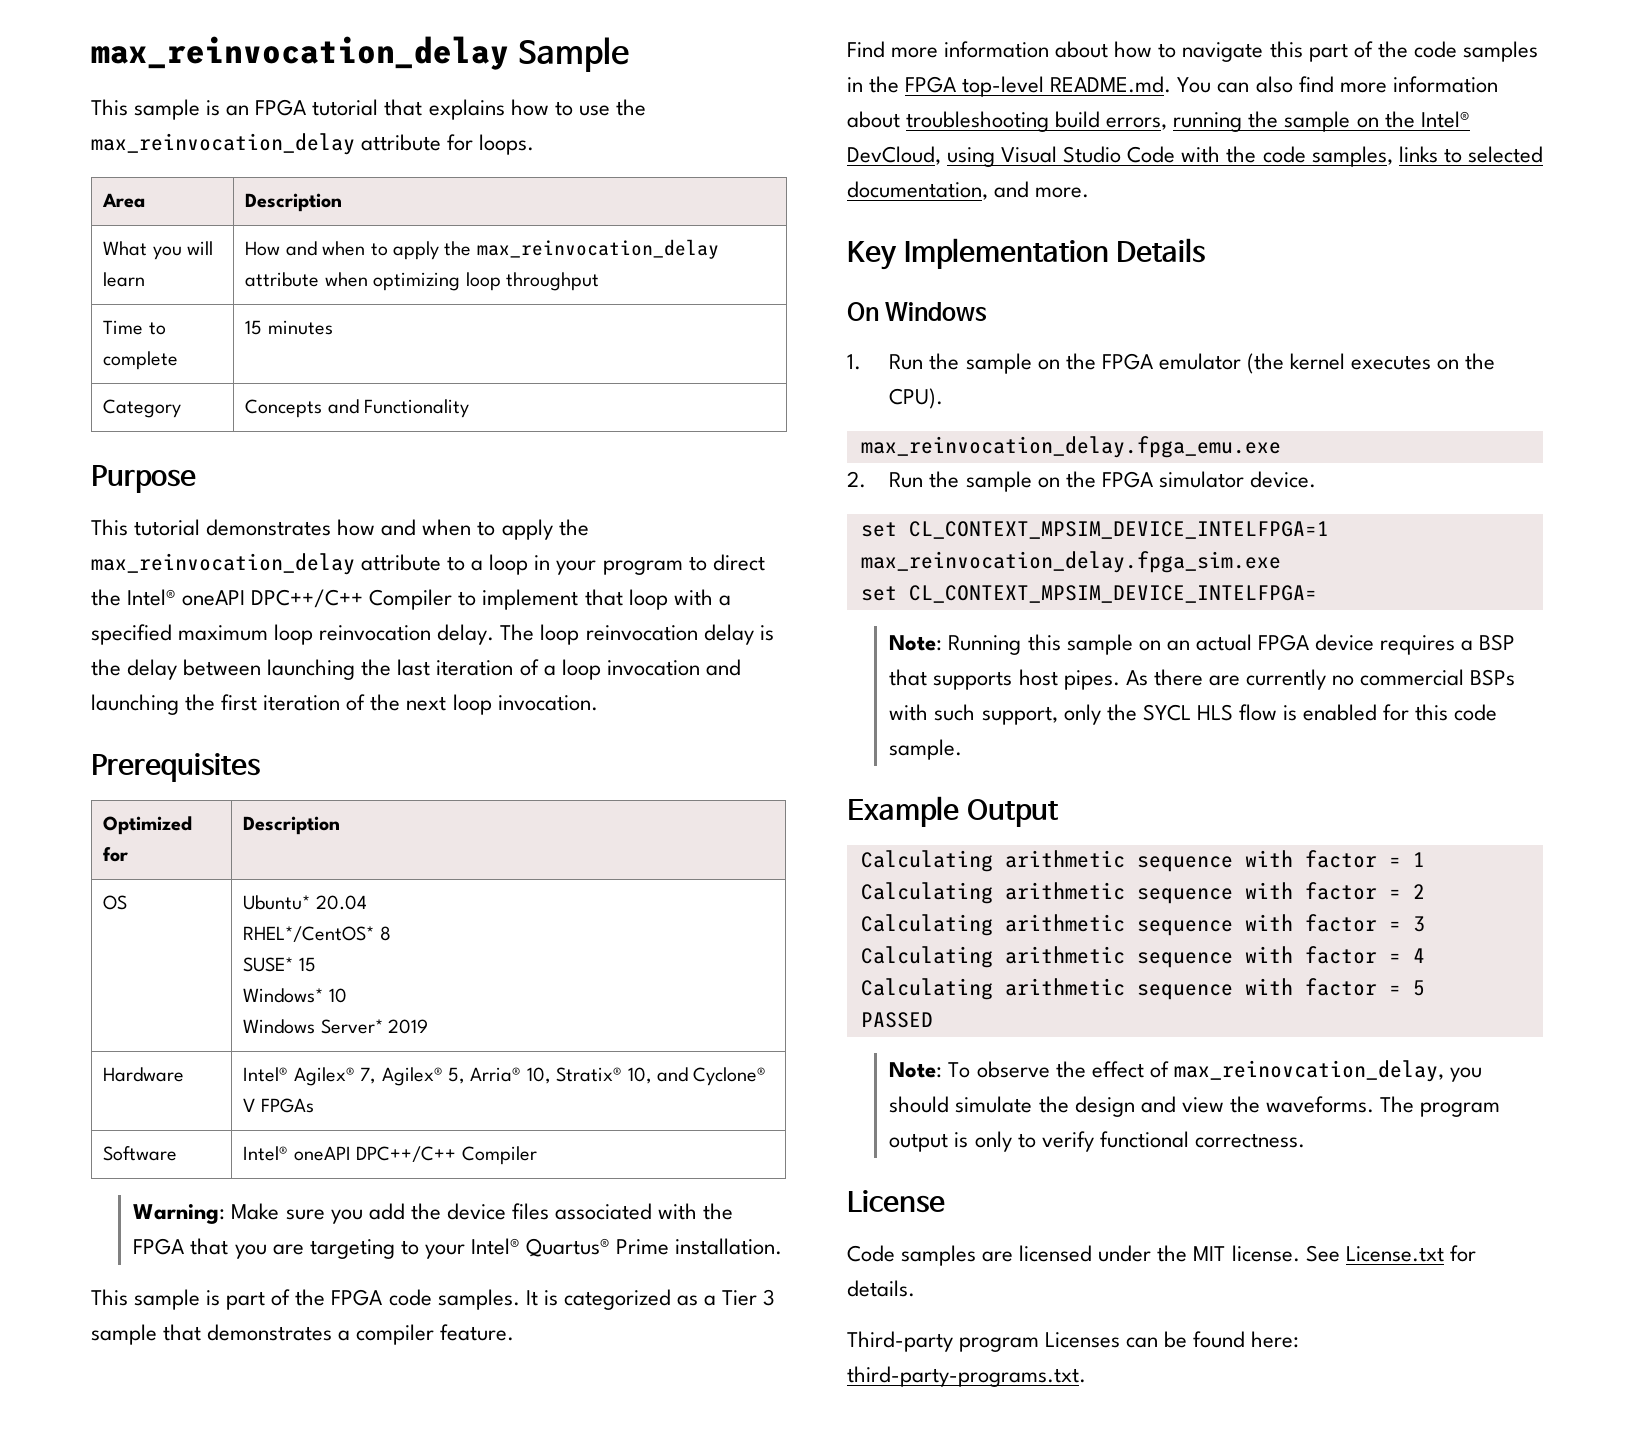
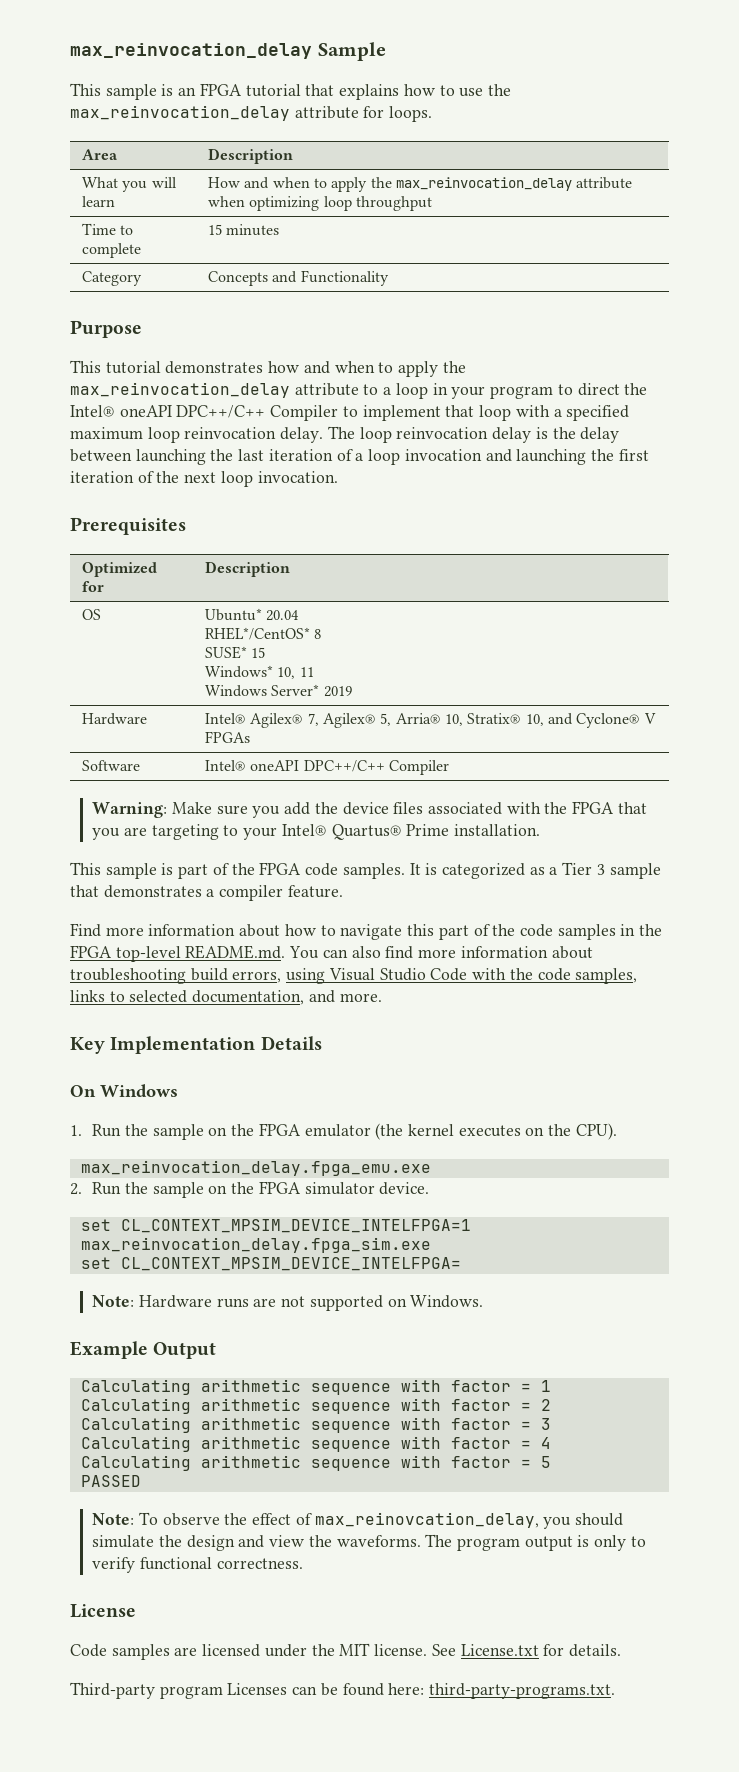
  OS | Ubuntu* 20.04
  RHEL*/CentOS* 8
  SUSE* 15
- Windows* 10
+ Windows* 10, 11
- Find more information about how to navigate this part of the code samples in the FPGA top-level README.md. You can also find more information about troubleshooting build errors, running the sample on the Intel® DevCloud, using Visual Studio Code with the code samples, links to selected documentation, and more.
+ Find more information about how to navigate this part of the code samples in the FPGA top-level README.md. You can also find more information about troubleshooting build errors, using Visual Studio Code with the code samples, links to selected documentation, and more.
- Note: Running this sample on an actual FPGA device requires a BSP that supports host pipes. As there are currently no commercial BSPs with such support, only the SYCL HLS flow is enabled for this code sample.
+ Note: Hardware runs are not supported on Windows.

